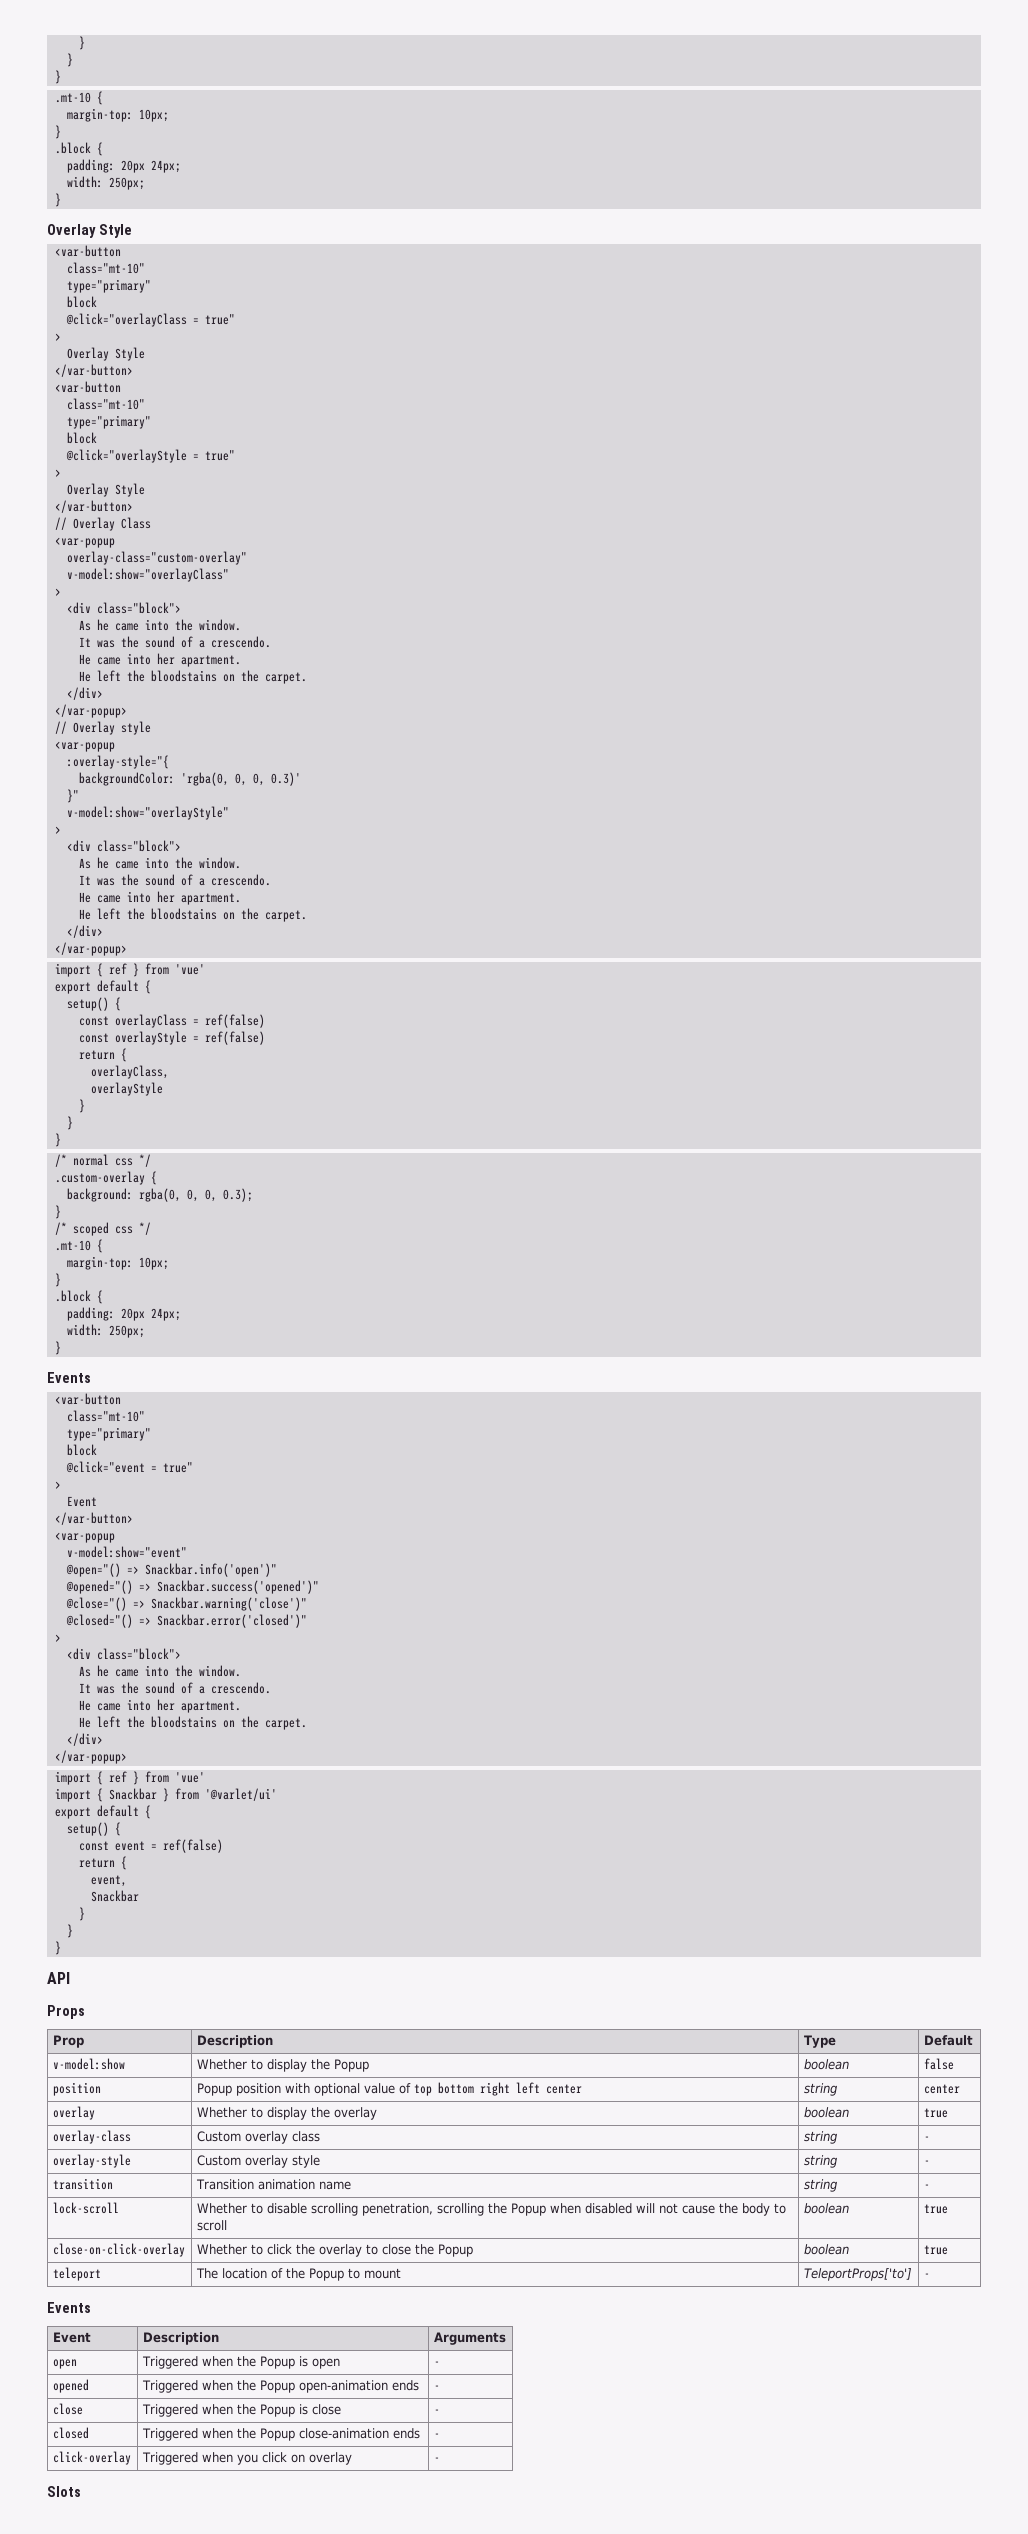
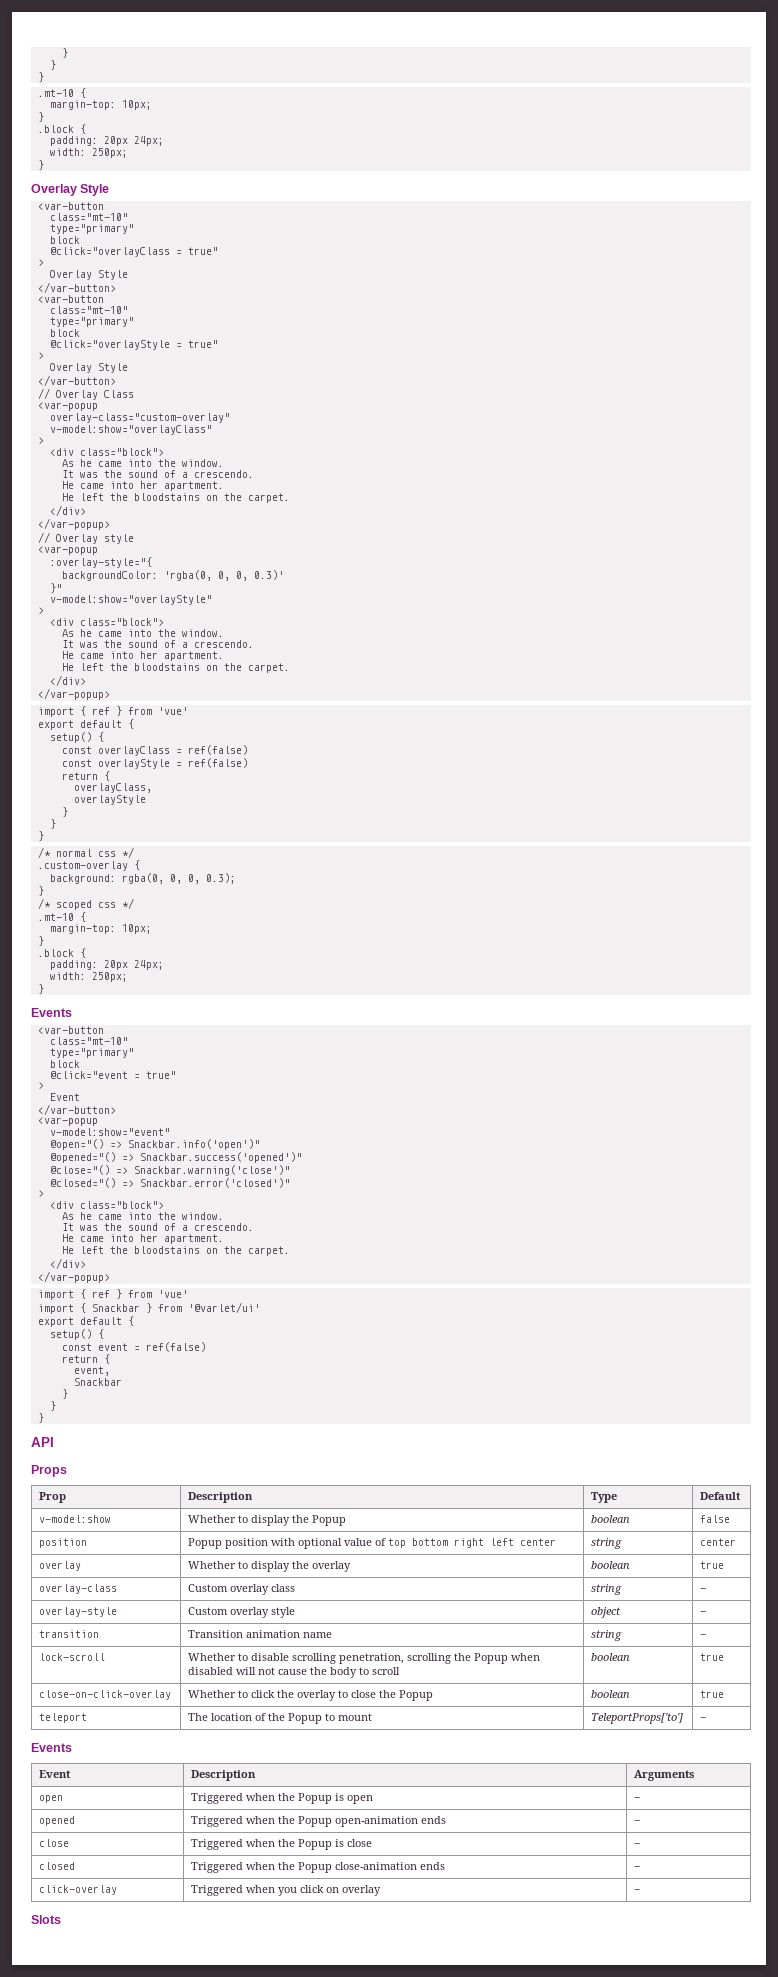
- overlay-style | Custom overlay style | string | -
+ overlay-style | Custom overlay style | object | -

